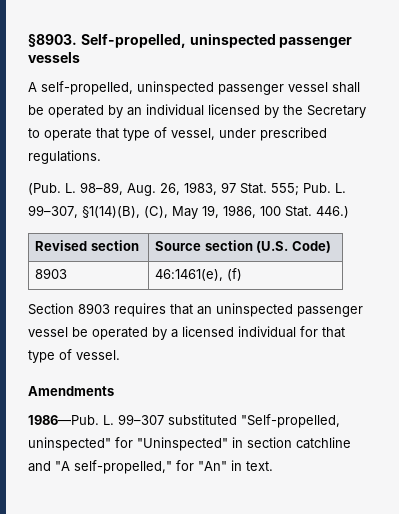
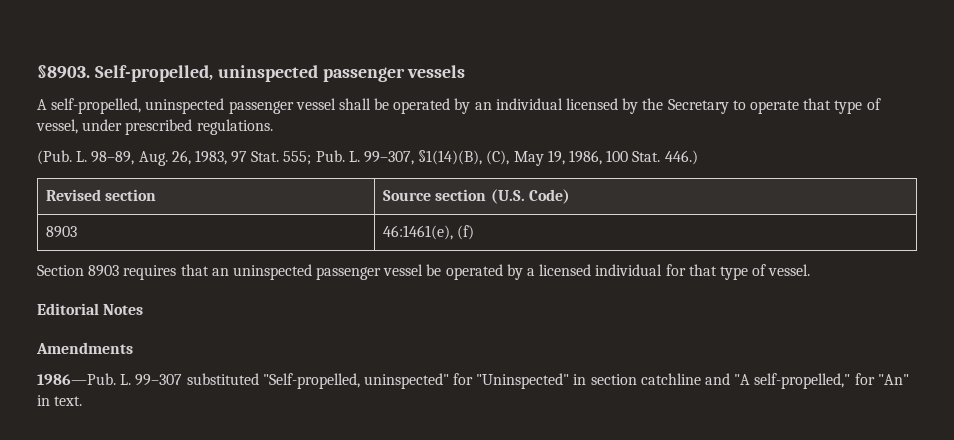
+ Editorial Notes

